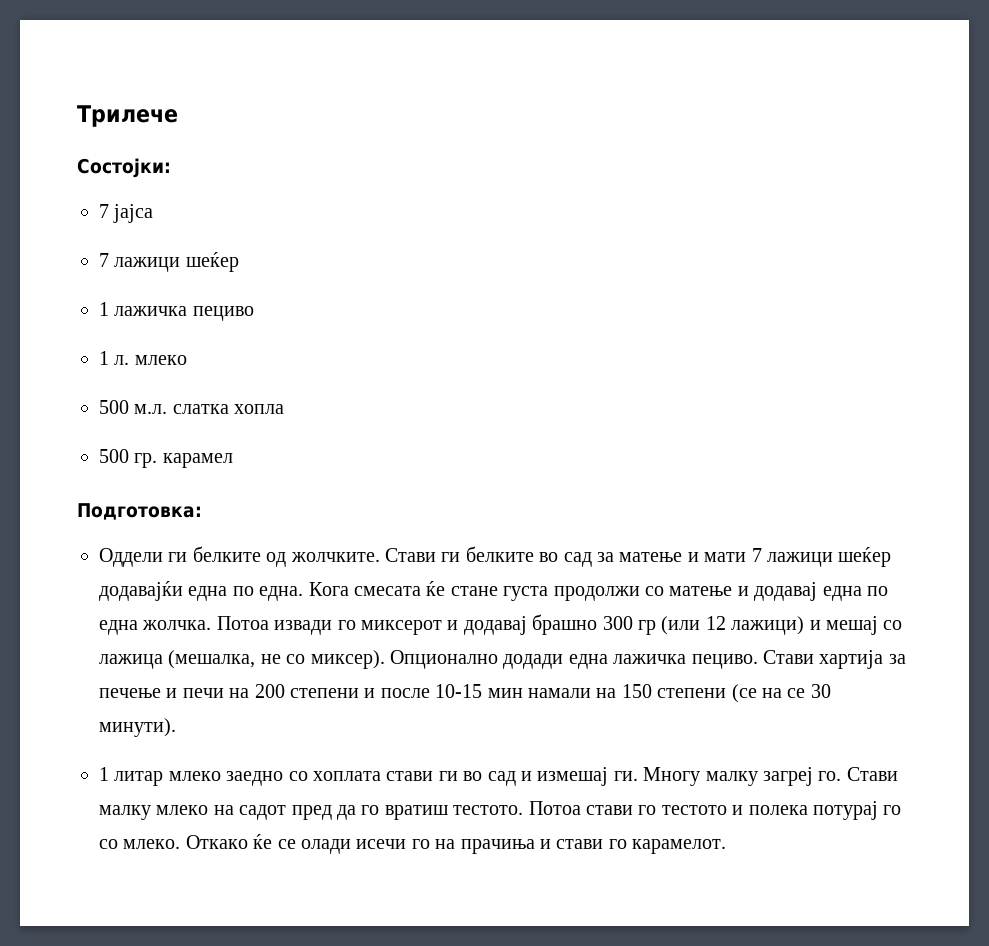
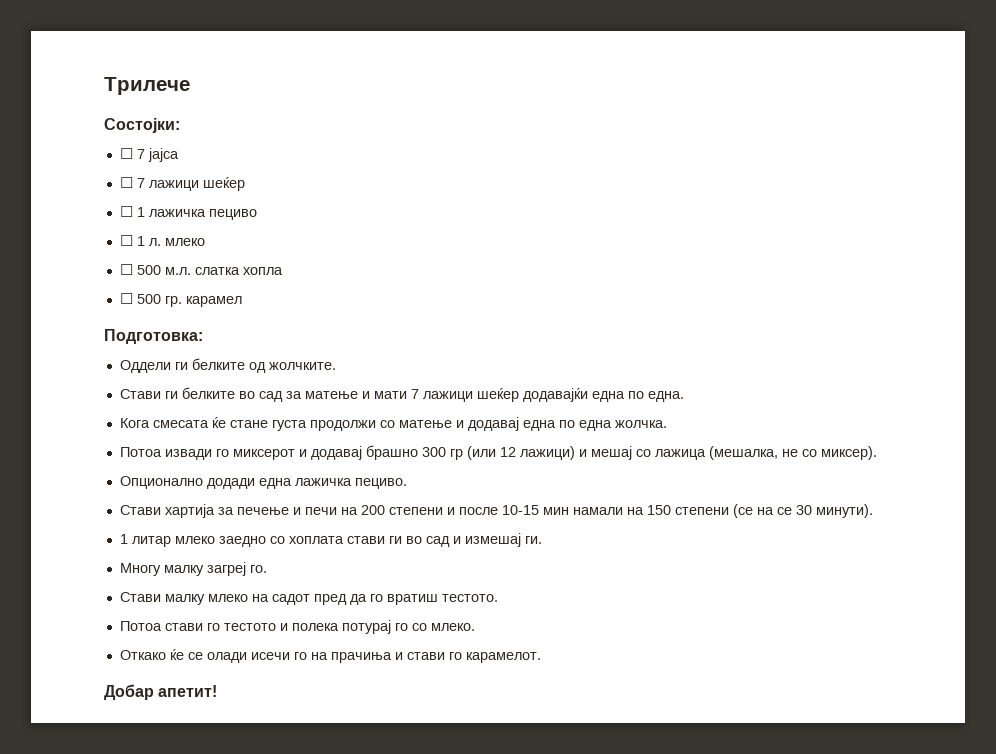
- 7 јajca
- 7 лажици шеќер
+ ☐ 7 јajca
+ ☐ 7 лажици шеќер
- 1 лажичка пециво
+ ☐ 1 лажичка пециво
- 1 л. млеко
+ ☐ 1 л. млеко
- 500 м.л. слатка хопла
+ ☐ 500 м.л. слатка хопла
- 500 гр. карамел
+ ☐ 500 гр. карамел
- Оддели ги белките од жолчките. Стави ги белките во сад за матење и мати 7 лажици шеќер додавајќи една по една. Кога смесата ќе стане густа продолжи со матење и додавај една по една жолчка. Потоа извади го миксерот и додавај брашно 300 гр (или 12 лажици) и мешај со лажица (мешалка, не со миксер). Опционално додади една лажичка пециво. Стави хартија за печење и печи на 200 степени и после 10-15 мин намали на 150 степени (се на се 30 минути).
+ Оддели ги белките од жолчките.
+ Стави ги белките во сад за матење и мати 7 лажици шеќер додавајќи една по една.
+ Кога смесата ќе стане густа продолжи со матење и додавај една по една жолчка.
+ Потоа извади го миксерот и додавај брашно 300 гр (или 12 лажици) и мешај со лажица (мешалка, не со миксер).
+ Опционално додади една лажичка пециво.
+ Стави хартија за печење и печи на 200 степени и после 10-15 мин намали на 150 степени (се на се 30 минути).
- 1 литар млеко заедно со хоплата стави ги во сад и измешај ги. Многу малку загреј го. Стави малку млеко на садот пред да го вратиш тестото. Потоа стави го тестото и полека потурај го со млеко. Откако ќе се олади исечи го на прачиња и стави го карамелот.
+ 1 литар млеко заедно со хоплата стави ги во сад и измешај ги.
+ Многу малку загреј го.
+ Стави малку млеко на садот пред да го вратиш тестото.
+ Потоа стави го тестото и полека потурај го со млеко.
+ Откако ќе се олади исечи го на прачиња и стави го карамелот.
+ Добар апетит!

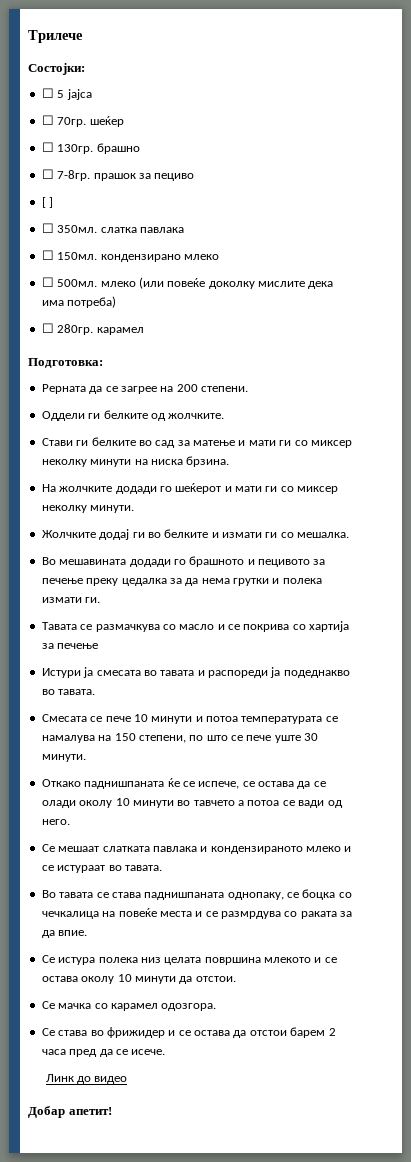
- ☐ 7 јajca
+ ☐ 5 јajca
- ☐ 7 лажици шеќер
+ ☐ 70гр. шеќер
- ☐ 1 лажичка пециво
+ ☐ 130гр. брашно
+ ☐ 7-8гр. прашок за пециво
- ☐ 1 л. млеко
- ☐ 500 м.л. слатка хопла
- ☐ 500 гр. карамел
+ [ ]
+ ☐ 350мл. слатка павлака
+ ☐ 150мл. кондензирано млеко
+ ☐ 500мл. млеко (или повеќе доколку мислите дека има потреба)
+ ☐ 280гр. карамел
+ Рерната да се загрее на 200 степени.
- Стави ги белките во сад за матење и мати 7 лажици шеќер додавајќи една по една.
- Кога смесата ќе стане густа продолжи со матење и додавај една по една жолчка.
- Потоа извади го миксерот и додавај брашно 300 гр (или 12 лажици) и мешај со лажица (мешалка, не со миксер).
- Опционално додади една лажичка пециво.
- Стави хартија за печење и печи на 200 степени и после 10-15 мин намали на 150 степени (се на се 30 минути).
- 1 литар млеко заедно со хоплата стави ги во сад и измешај ги.
- Многу малку загреј го.
- Стави малку млеко на садот пред да го вратиш тестото.
- Потоа стави го тестото и полека потурај го со млеко.
- Откако ќе се олади исечи го на прачиња и стави го карамелот.
+ Стави ги белките во сад за матење и мати ги со миксер неколку минути на ниска брзина.
+ На жолчките додади го шеќерот и мати ги со миксер неколку минути.
+ Жолчките додај ги во белките и измати ги со мешалка.
+ Во мешавината додади го брашното и пецивото за печење преку цедалка за да нема грутки и полека измати ги.
+ Тавата се размачкува со масло и се покрива со хартија за печење
+ Истури ја смесата во тавата и распореди ја подеднакво во тавата.
+ Смесата се пече 10 минути и потоа температурата се намалува на 150 степени, по што се пече уште 30 минути.
+ Откако паднишпаната ќе се испече, се остава да се олади околу 10 минути во тавчето а потоа се вади од него.
+ Се мешаат слатката павлака и кондензираното млеко и се истураат во тавата.
+ Во тавата се става паднишпаната однопаку, се боцка со чечкалица на повеќе места и се размрдува со раката за да впие.
+ Се истура полека низ целата површина млекото и се остава околу 10 минути да отстои.
+ Се мачка со карамел одозгора.
+ Се става во фрижидер и се остава да отстои барем 2 часа пред да се исече.
+ Линк до видео

